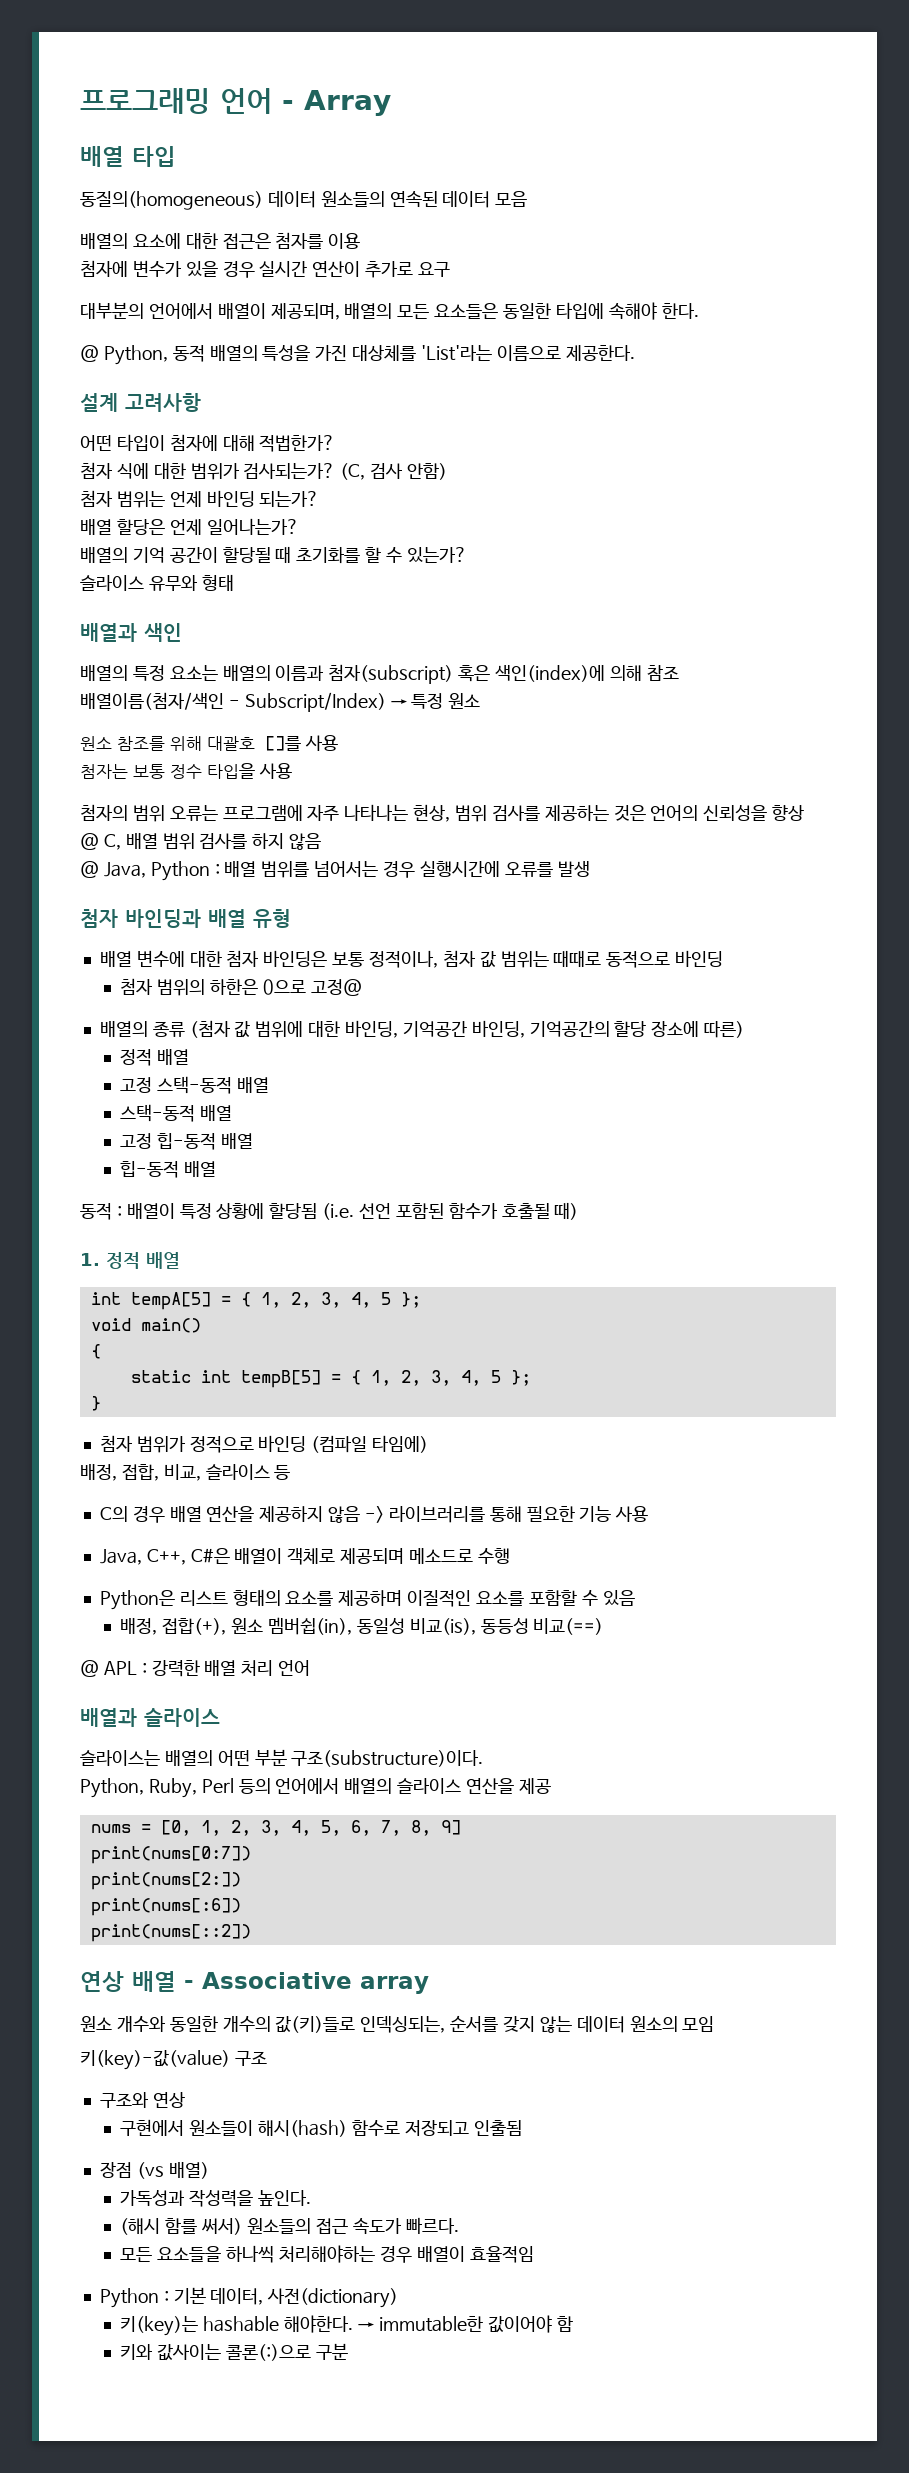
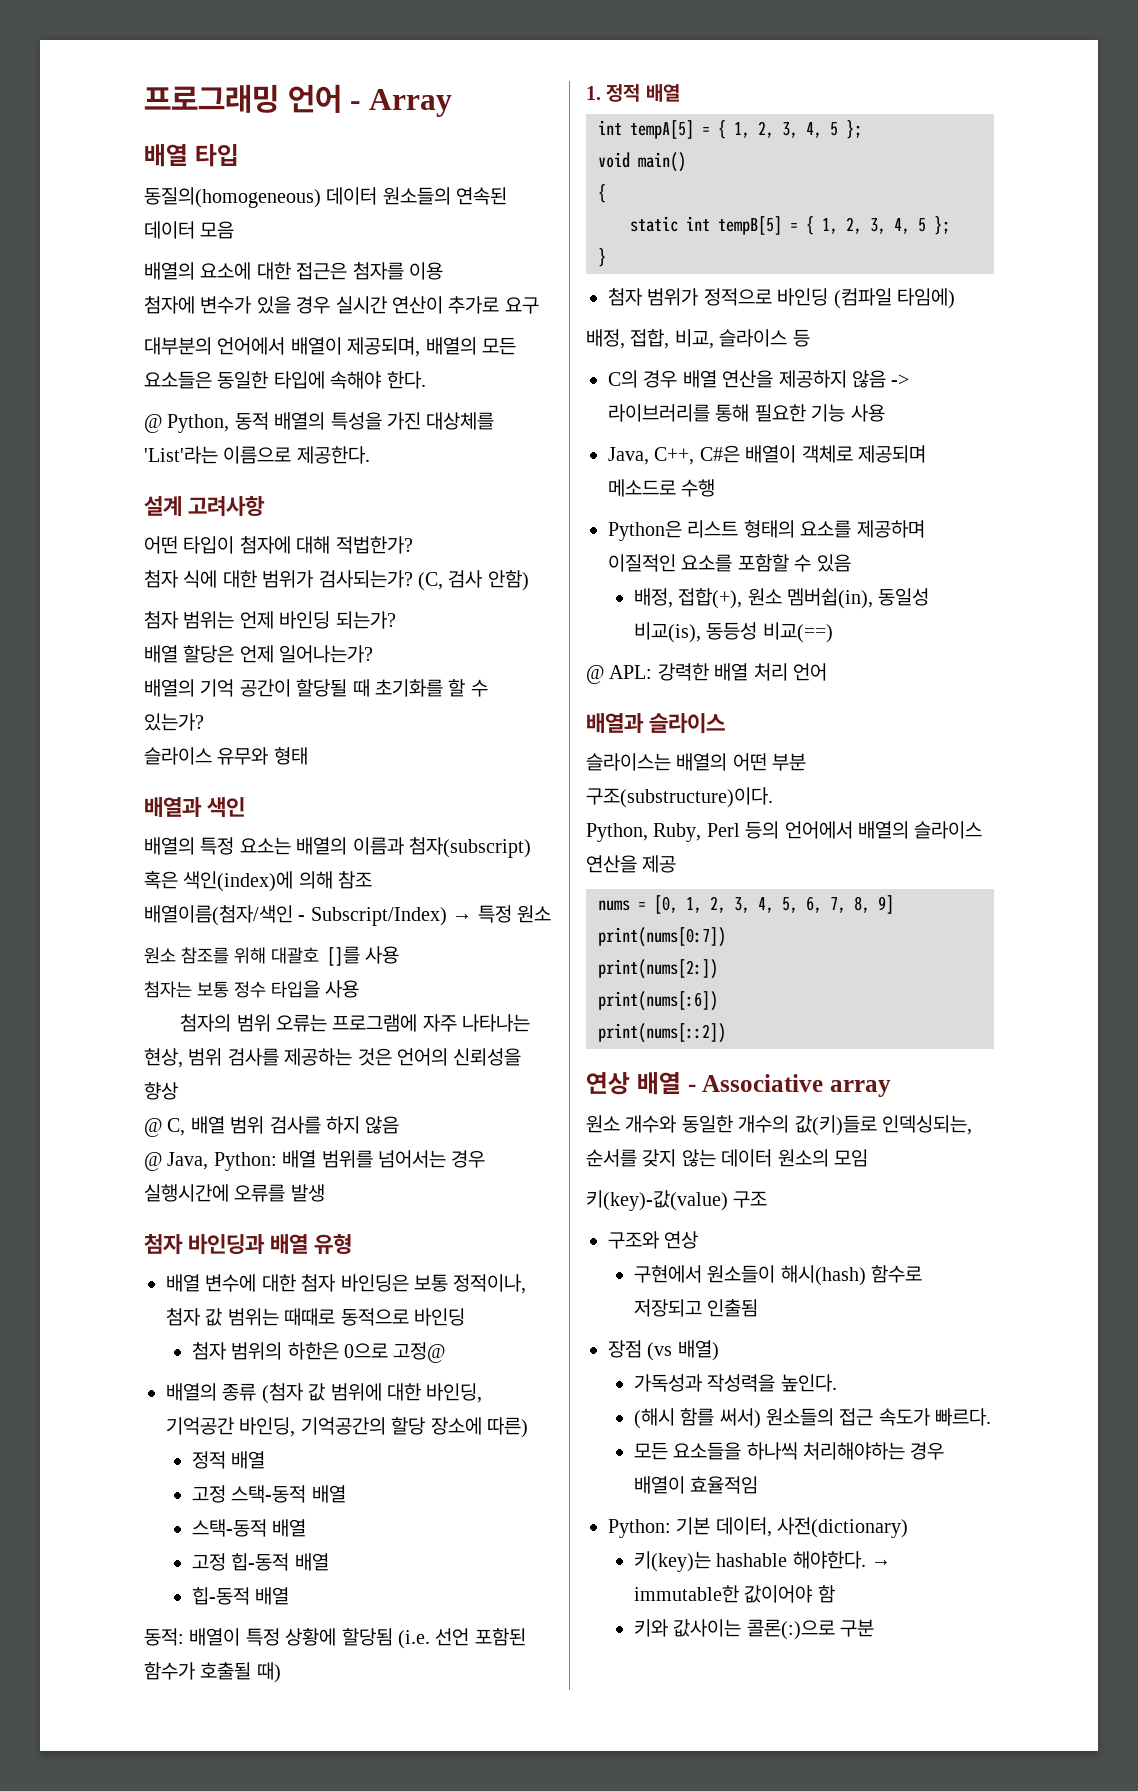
- @ Java, Python : 배열 범위를 넘어서는 경우 실행시간에 오류를 발생
+ @ Java, Python: 배열 범위를 넘어서는 경우 실행시간에 오류를 발생
- 동적 : 배열이 특정 상황에 할당됨 (i.e. 선언 포함된 함수가 호출될 때)
+ 동적: 배열이 특정 상황에 할당됨 (i.e. 선언 포함된 함수가 호출될 때)
- @ APL : 강력한 배열 처리 언어
+ @ APL: 강력한 배열 처리 언어
- Python : 기본 데이터, 사전(dictionary)
+ Python: 기본 데이터, 사전(dictionary)

